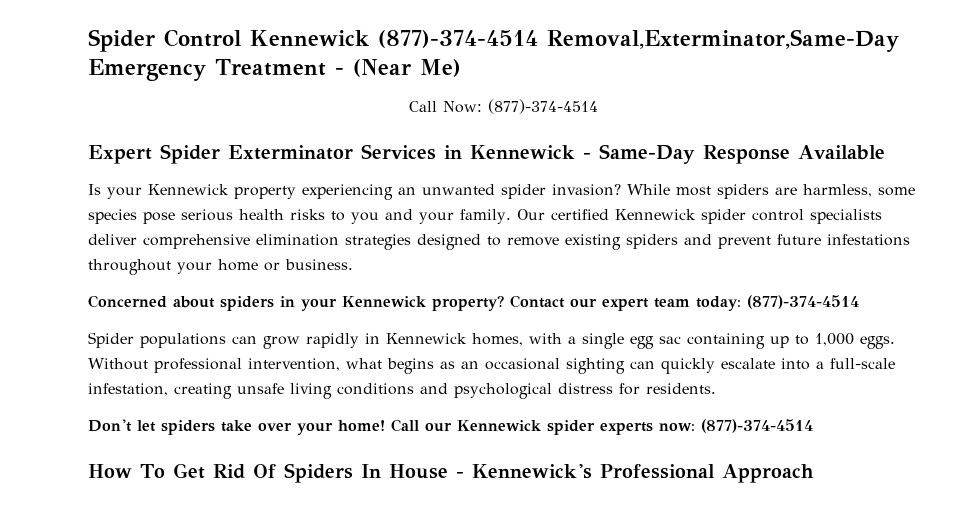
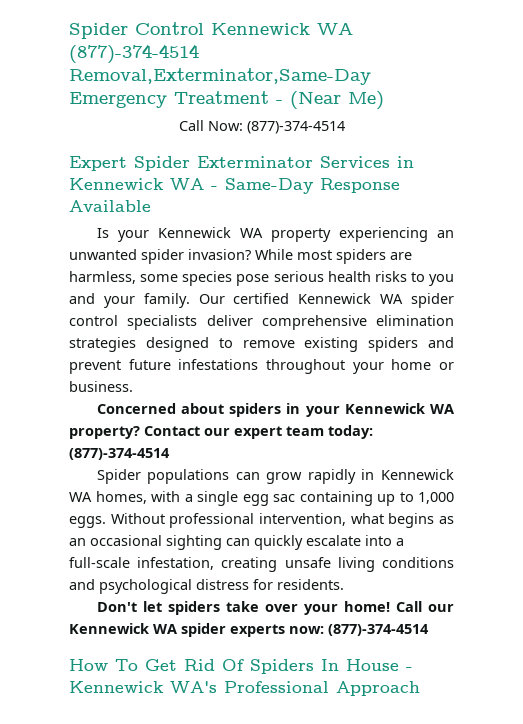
- Spider Control Kennewick (877)-374-4514 Removal,Exterminator,Same-Day Emergency Treatment - (Near Me)
+ Spider Control Kennewick WA (877)-374-4514 Removal,Exterminator,Same-Day Emergency Treatment - (Near Me)
- Expert Spider Exterminator Services in Kennewick - Same-Day Response Available
+ Expert Spider Exterminator Services in Kennewick WA - Same-Day Response Available
- Is your Kennewick property experiencing an unwanted spider invasion?
+ Is your Kennewick WA property experiencing an unwanted spider invasion?
- Our certified Kennewick spider control specialists deliver comprehensive elimination strategies designed to remove existing spiders and prevent future infestations throughout your home or business.
+ Our certified Kennewick WA spider control specialists deliver comprehensive elimination strategies designed to remove existing spiders and prevent future infestations throughout your home or business.
- Concerned about spiders in your Kennewick property?
+ Concerned about spiders in your Kennewick WA property?
- Spider populations can grow rapidly in Kennewick homes, with a single egg sac containing up to 1,000 eggs.
+ Spider populations can grow rapidly in Kennewick WA homes, with a single egg sac containing up to 1,000 eggs.
- Call our Kennewick spider experts now: (877)-374-4514
+ Call our Kennewick WA spider experts now: (877)-374-4514
- How To Get Rid Of Spiders In House - Kennewick's Professional Approach
+ How To Get Rid Of Spiders In House - Kennewick WA's Professional Approach

